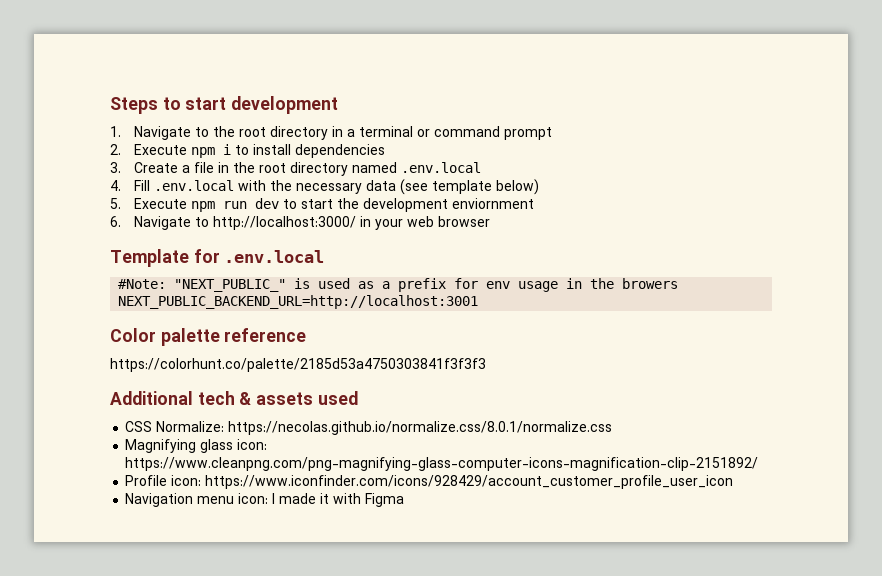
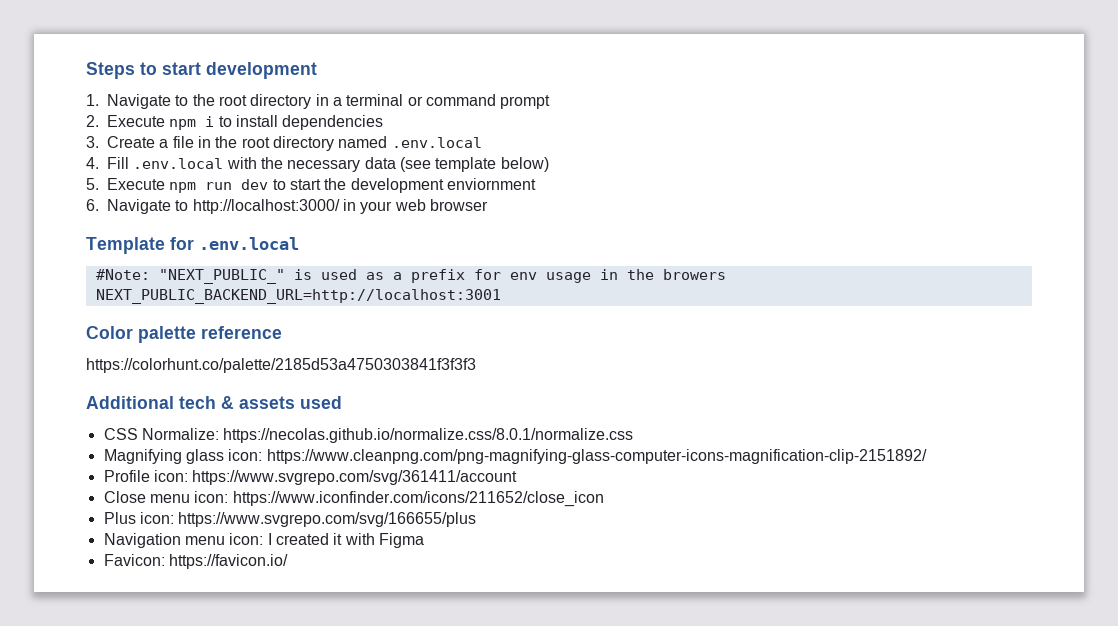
- Profile icon: https://www.iconfinder.com/icons/928429/account_customer_profile_user_icon
+ Profile icon: https://www.svgrepo.com/svg/361411/account
+ Close menu icon: https://www.iconfinder.com/icons/211652/close_icon
+ Plus icon: https://www.svgrepo.com/svg/166655/plus
- Navigation menu icon: I made it with Figma
+ Navigation menu icon: I created it with Figma
+ Favicon: https://favicon.io/

